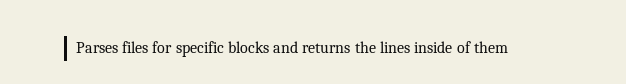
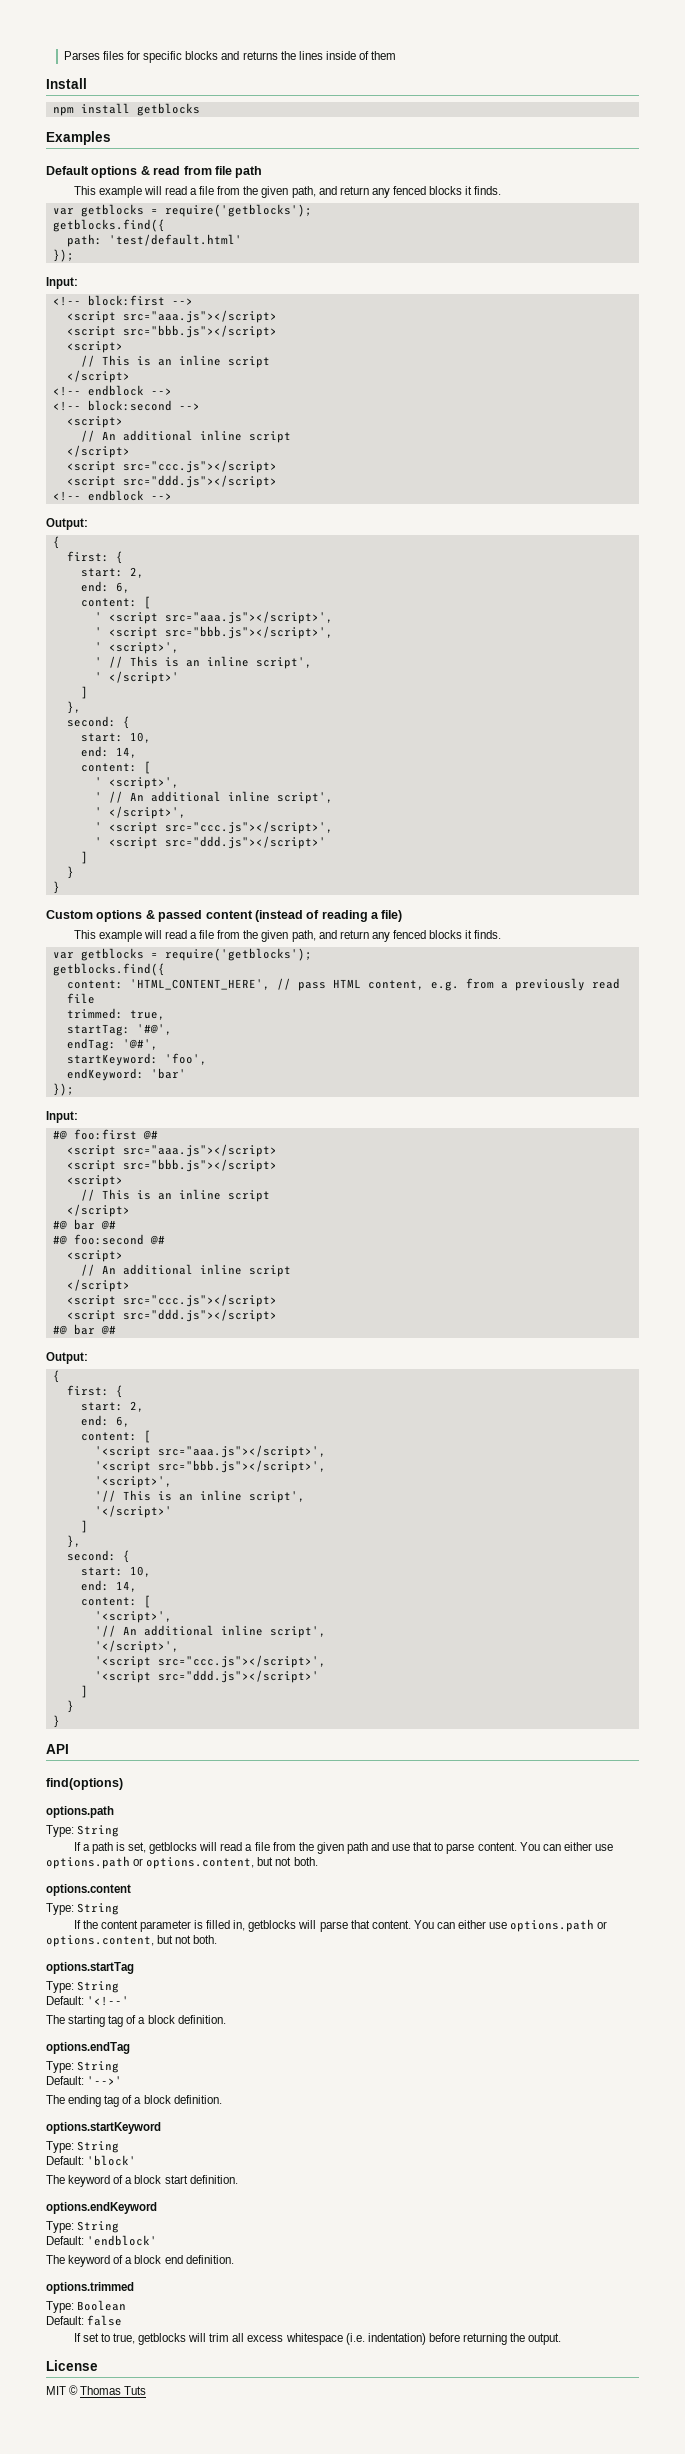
+ Install
+ npm install getblocks
+ Examples
+ Default options & read from file path
+ This example will read a file from the given path, and return any fenced blocks it finds.
+ var getblocks = require('getblocks');
+ getblocks.find({
+ path: 'test/default.html'
+ });
+ Input:
+ <!-- block:first -->
+ <script src="aaa.js"></script>
+ <script src="bbb.js"></script>
+ <script>
+ // This is an inline script
+ </script>
+ <!-- endblock -->
+ <!-- block:second -->
+ <script>
+ // An additional inline script
+ </script>
+ <script src="ccc.js"></script>
+ <script src="ddd.js"></script>
+ <!-- endblock -->
+ Output:
+ {
+ first: {
+ start: 2,
+ end: 6,
+ content: [
+ ' <script src="aaa.js"></script>',
+ ' <script src="bbb.js"></script>',
+ ' <script>',
+ ' // This is an inline script',
+ ' </script>'
+ ]
+ },
+ second: {
+ start: 10,
+ end: 14,
+ content: [
+ ' <script>',
+ ' // An additional inline script',
+ ' </script>',
+ ' <script src="ccc.js"></script>',
+ ' <script src="ddd.js"></script>'
+ ]
+ }
+ }
+ Custom options & passed content (instead of reading a file)
+ This example will read a file from the given path, and return any fenced blocks it finds.
+ var getblocks = require('getblocks');
+ getblocks.find({
+ content: 'HTML_CONTENT_HERE', // pass HTML content, e.g. from a previously read file
+ trimmed: true,
+ startTag: '#@',
+ endTag: '@#',
+ startKeyword: 'foo',
+ endKeyword: 'bar'
+ });
+ Input:
+ #@ foo:first @#
+ <script src="aaa.js"></script>
+ <script src="bbb.js"></script>
+ <script>
+ // This is an inline script
+ </script>
+ #@ bar @#
+ #@ foo:second @#
+ <script>
+ // An additional inline script
+ </script>
+ <script src="ccc.js"></script>
+ <script src="ddd.js"></script>
+ #@ bar @#
+ Output:
+ {
+ first: {
+ start: 2,
+ end: 6,
+ content: [
+ '<script src="aaa.js"></script>',
+ '<script src="bbb.js"></script>',
+ '<script>',
+ '// This is an inline script',
+ '</script>'
+ ]
+ },
+ second: {
+ start: 10,
+ end: 14,
+ content: [
+ '<script>',
+ '// An additional inline script',
+ '</script>',
+ '<script src="ccc.js"></script>',
+ '<script src="ddd.js"></script>'
+ ]
+ }
+ }
+ API
+ find(options)
+ options.path
+ Type: String
+ If a path is set, getblocks will read a file from the given path and use that to parse content. You can either use options.path or options.content, but not both.
+ options.content
+ Type: String
+ If the content parameter is filled in, getblocks will parse that content. You can either use options.path or options.content, but not both.
+ options.startTag
+ Type: String
+ Default: '<!--'
+ The starting tag of a block definition.
+ options.endTag
+ Type: String
+ Default: '-->'
+ The ending tag of a block definition.
+ options.startKeyword
+ Type: String
+ Default: 'block'
+ The keyword of a block start definition.
+ options.endKeyword
+ Type: String
+ Default: 'endblock'
+ The keyword of a block end definition.
+ options.trimmed
+ Type: Boolean
+ Default: false
+ If set to true, getblocks will trim all excess whitespace (i.e. indentation) before returning the output.
+ License
+ MIT © Thomas Tuts

